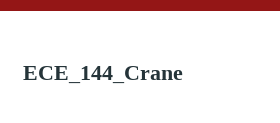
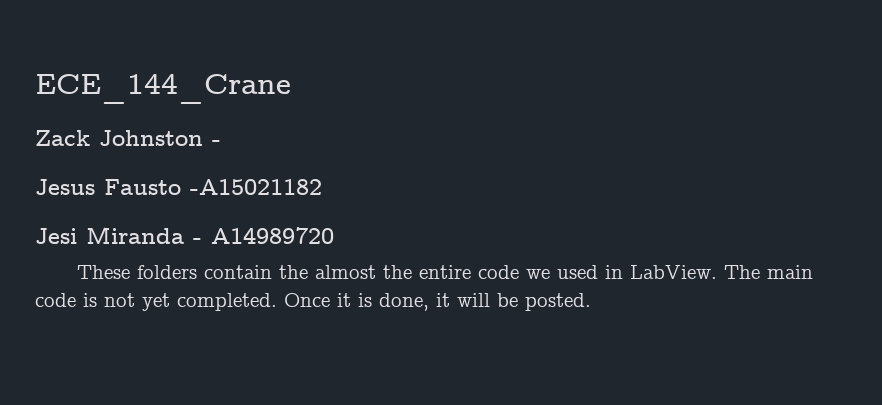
+ Zack Johnston -
+ Jesus Fausto -A15021182
+ Jesi Miranda - A14989720
+ These folders contain the almost the entire code we used in LabView. The main code is not yet completed. Once it is done, it will be posted.

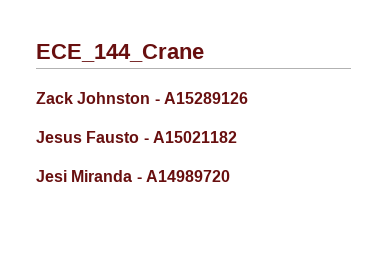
- Zack Johnston -
+ Zack Johnston - A15289126
- Jesus Fausto -A15021182
+ Jesus Fausto - A15021182
- These folders contain the almost the entire code we used in LabView. The main code is not yet completed. Once it is done, it will be posted.

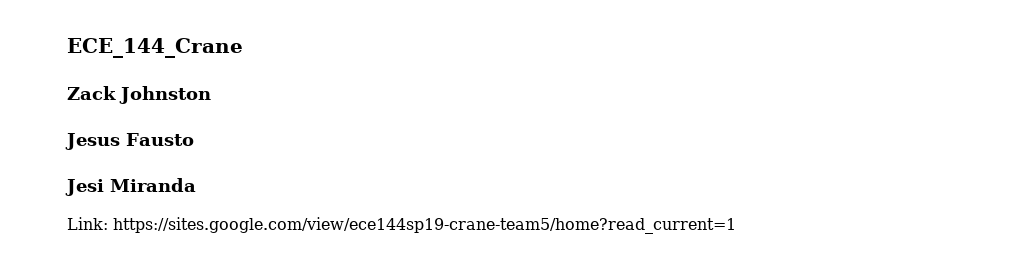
- Zack Johnston - A15289126
+ Zack Johnston
- Jesus Fausto - A15021182
+ Jesus Fausto
- Jesi Miranda - A14989720
+ Jesi Miranda
+ Link: https://sites.google.com/view/ece144sp19-crane-team5/home?read_current=1

